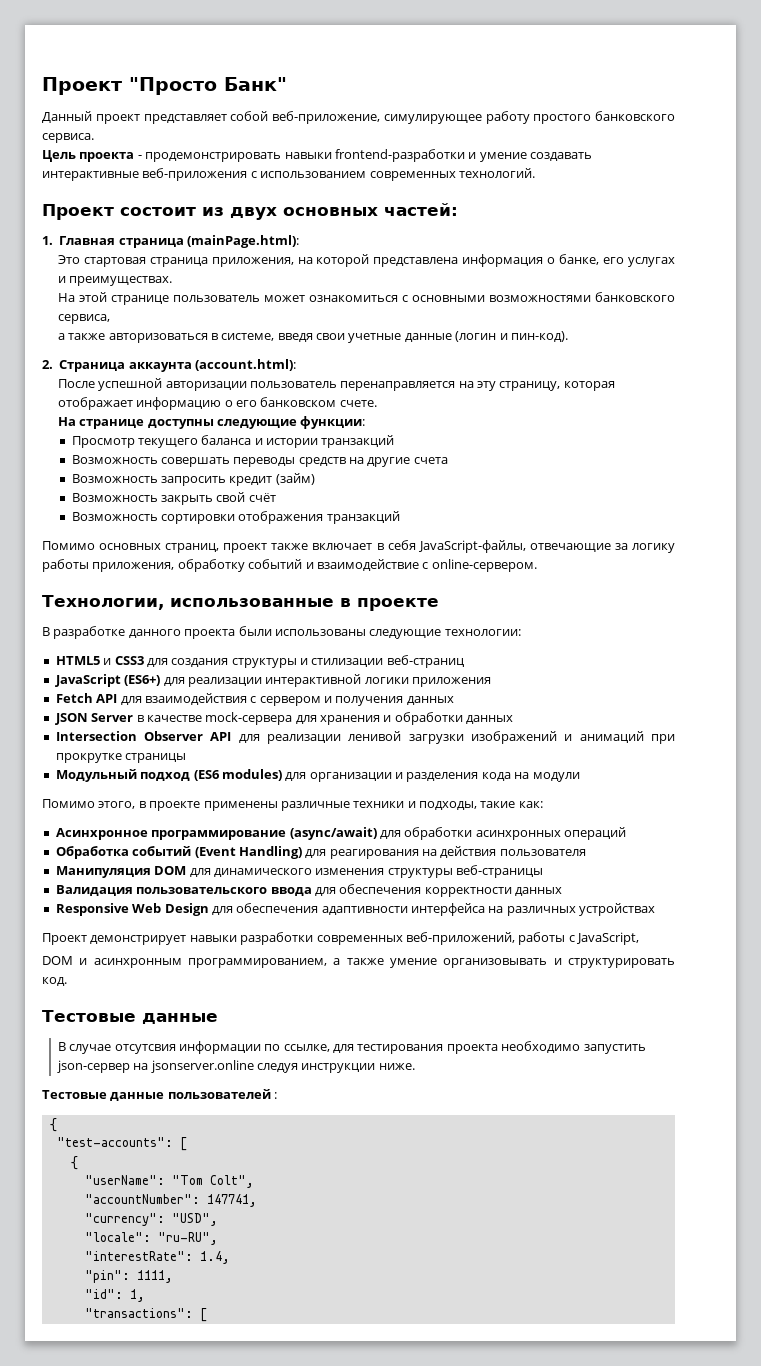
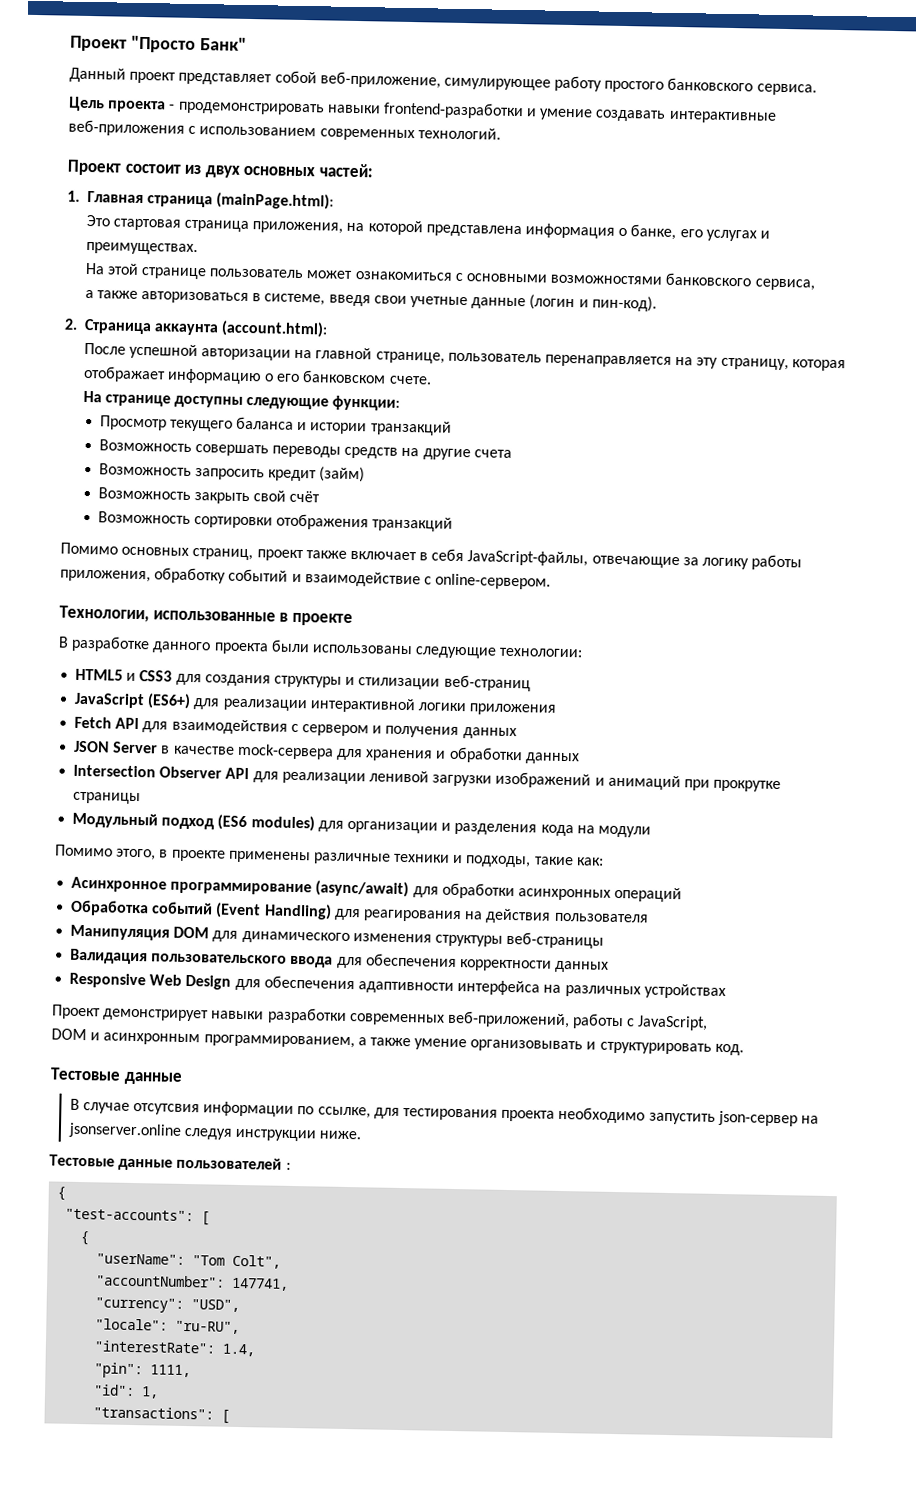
- После успешной авторизации пользователь перенаправляется на эту страницу, которая отображает информацию о его банковском счете.
+ После успешной авторизации на главной странице, пользователь перенаправляется на эту страницу, которая отображает информацию о его банковском счете.

